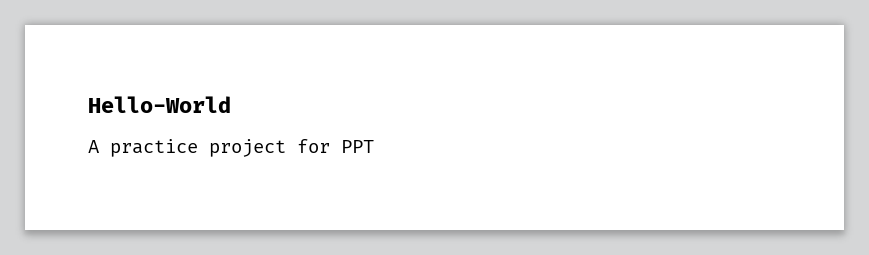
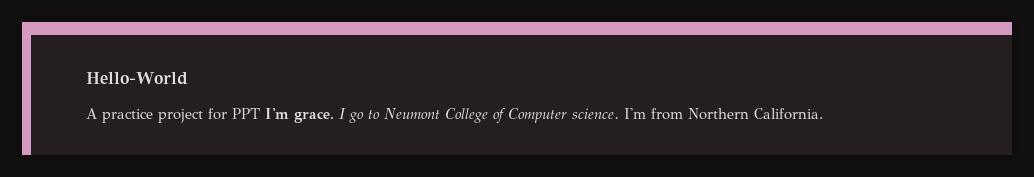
- A practice project for PPT
+ A practice project for PPT I'm grace. I go to Neumont College of Computer science. I'm from Northern California.

